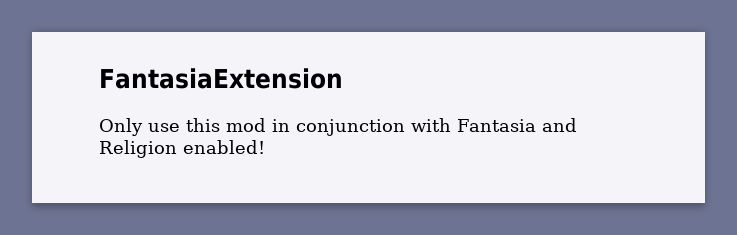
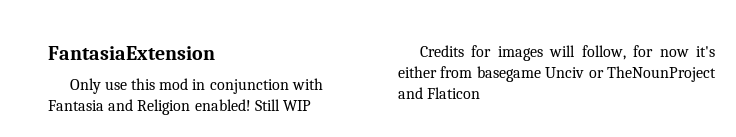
+ Still WIP
+ Credits for images will follow, for now it's either from basegame Unciv or TheNounProject and Flaticon

